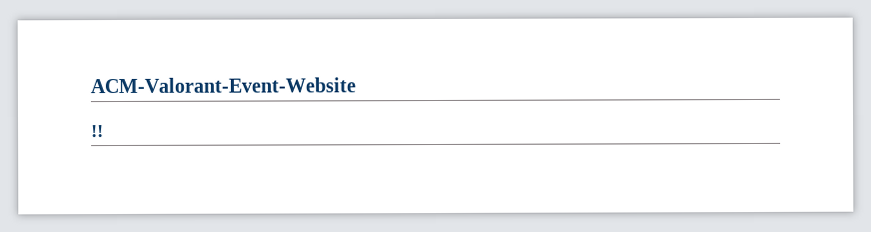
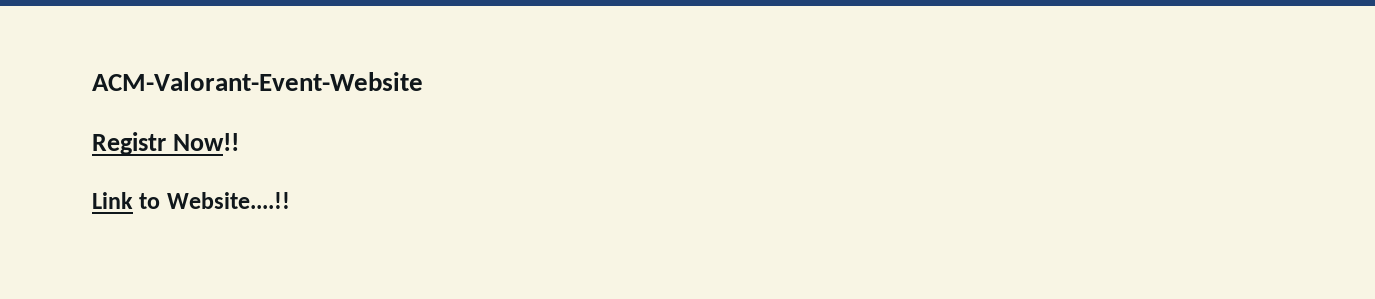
- !!
+ Registr Now!!
+ Link to Website....!!

